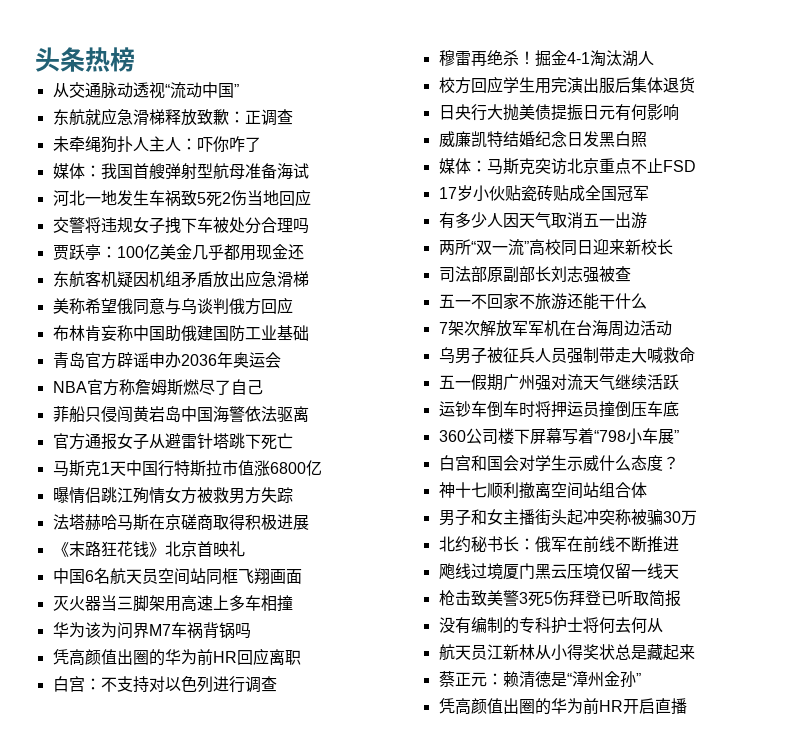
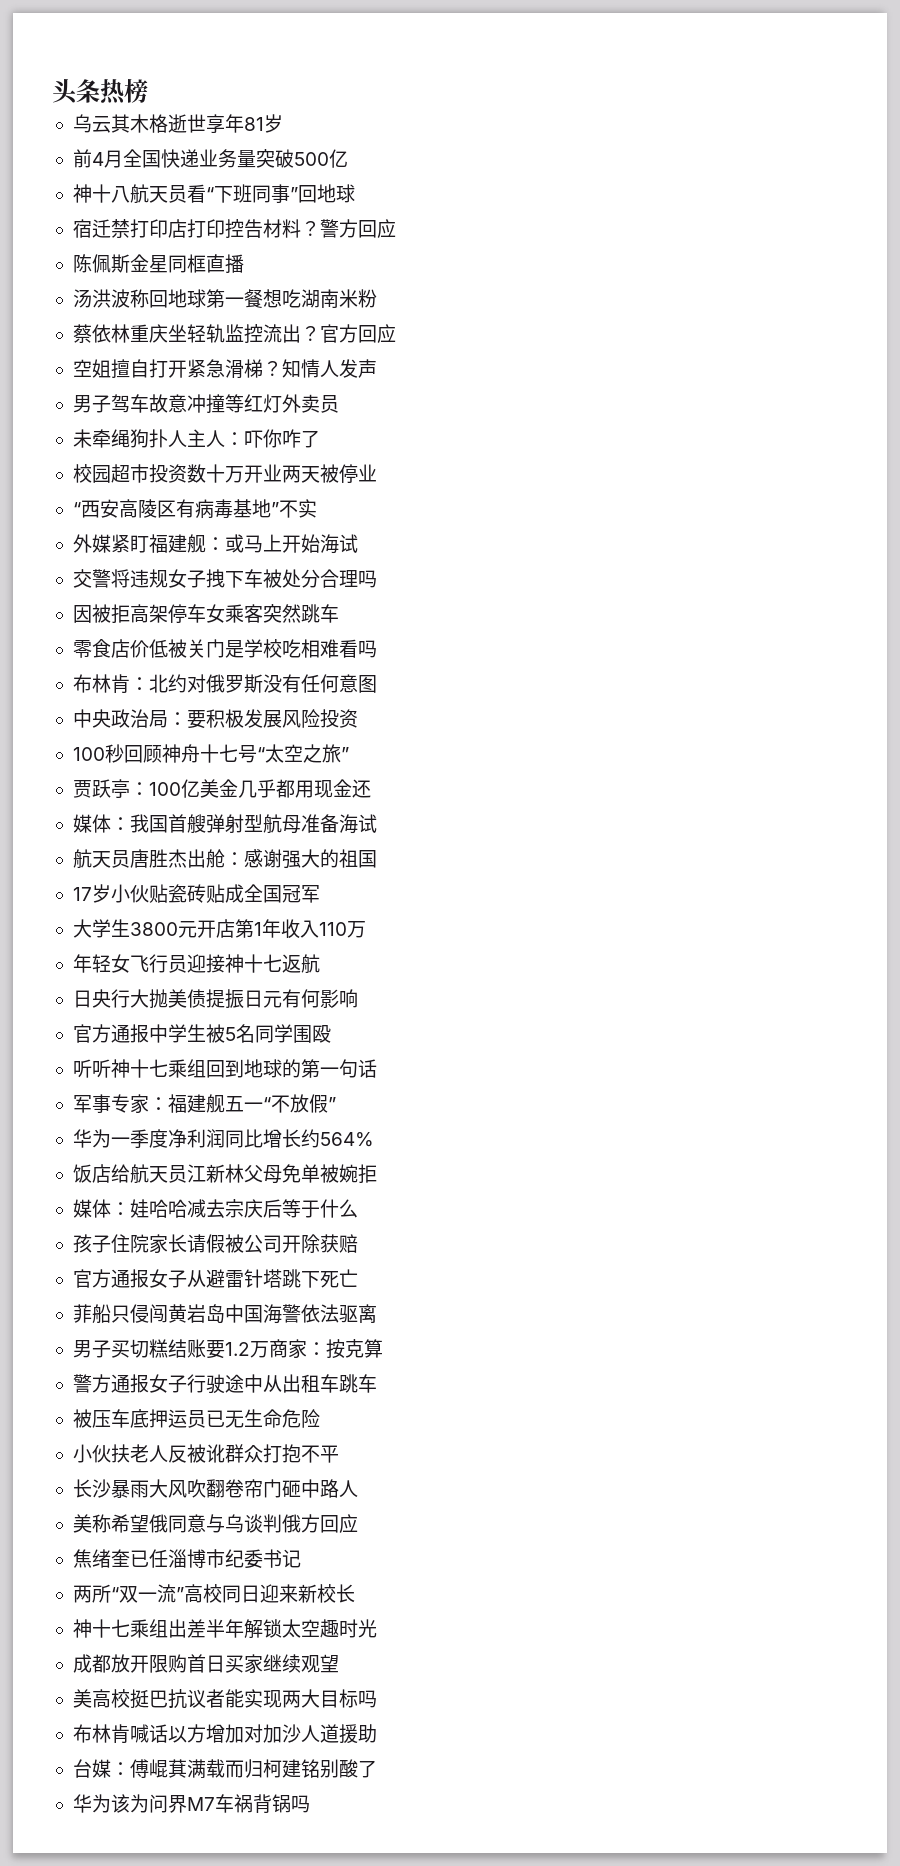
- 从交通脉动透视“流动中国”
- 东航就应急滑梯释放致歉：正调查
+ 乌云其木格逝世享年81岁
+ 前4月全国快递业务量突破500亿
+ 神十八航天员看“下班同事”回地球
+ 宿迁禁打印店打印控告材料？警方回应
+ 陈佩斯金星同框直播
+ 汤洪波称回地球第一餐想吃湖南米粉
+ 蔡依林重庆坐轻轨监控流出？官方回应
+ 空姐擅自打开紧急滑梯？知情人发声
+ 男子驾车故意冲撞等红灯外卖员
+ 校园超市投资数十万开业两天被停业
+ “西安高陵区有病毒基地”不实
+ 外媒紧盯福建舰：或马上开始海试
+ 交警将违规女子拽下车被处分合理吗
+ 因被拒高架停车女乘客突然跳车
+ 零食店价低被关门是学校吃相难看吗
+ 布林肯：北约对俄罗斯没有任何意图
+ 中央政治局：要积极发展风险投资
+ 100秒回顾神舟十七号“太空之旅”
+ 贾跃亭：100亿美金几乎都用现金还
- 河北一地发生车祸致5死2伤当地回应
- 交警将违规女子拽下车被处分合理吗
- 贾跃亭：100亿美金几乎都用现金还
- 东航客机疑因机组矛盾放出应急滑梯
- 美称希望俄同意与乌谈判俄方回应
- 布林肯妄称中国助俄建国防工业基础
- 青岛官方辟谣申办2036年奥运会
- NBA官方称詹姆斯燃尽了自己
+ 航天员唐胜杰出舱：感谢强大的祖国
+ 17岁小伙贴瓷砖贴成全国冠军
+ 大学生3800元开店第1年收入110万
+ 年轻女飞行员迎接神十七返航
+ 日央行大抛美债提振日元有何影响
+ 官方通报中学生被5名同学围殴
+ 听听神十七乘组回到地球的第一句话
+ 军事专家：福建舰五一“不放假”
+ 华为一季度净利润同比增长约564%
+ 饭店给航天员江新林父母免单被婉拒
+ 媒体：娃哈哈减去宗庆后等于什么
+ 孩子住院家长请假被公司开除获赔
+ 官方通报女子从避雷针塔跳下死亡
- 官方通报女子从避雷针塔跳下死亡
- 马斯克1天中国行特斯拉市值涨6800亿
- 曝情侣跳江殉情女方被救男方失踪
- 法塔赫哈马斯在京磋商取得积极进展
- 《末路狂花钱》北京首映礼
- 中国6名航天员空间站同框飞翔画面
- 灭火器当三脚架用高速上多车相撞
- 华为该为问界M7车祸背锅吗
- 凭高颜值出圈的华为前HR回应离职
- 白宫：不支持对以色列进行调查
- 穆雷再绝杀！掘金4-1淘汰湖人
- 校方回应学生用完演出服后集体退货
- 日央行大抛美债提振日元有何影响
- 威廉凯特结婚纪念日发黑白照
- 媒体：马斯克突访北京重点不止FSD
- 17岁小伙贴瓷砖贴成全国冠军
- 有多少人因天气取消五一出游
+ 男子买切糕结账要1.2万商家：按克算
+ 警方通报女子行驶途中从出租车跳车
+ 被压车底押运员已无生命危险
+ 小伙扶老人反被讹群众打抱不平
+ 长沙暴雨大风吹翻卷帘门砸中路人
+ 美称希望俄同意与乌谈判俄方回应
+ 焦绪奎已任淄博市纪委书记
- 司法部原副部长刘志强被查
- 五一不回家不旅游还能干什么
- 7架次解放军军机在台海周边活动
- 乌男子被征兵人员强制带走大喊救命
- 五一假期广州强对流天气继续活跃
- 运钞车倒车时将押运员撞倒压车底
- 360公司楼下屏幕写着“798小车展”
- 白宫和国会对学生示威什么态度？
- 神十七顺利撤离空间站组合体
- 男子和女主播街头起冲突称被骗30万
- 北约秘书长：俄军在前线不断推进
- 飑线过境厦门黑云压境仅留一线天
- 枪击致美警3死5伤拜登已听取简报
- 没有编制的专科护士将何去何从
- 航天员江新林从小得奖状总是藏起来
- 蔡正元：赖清德是“漳州金孙”
- 凭高颜值出圈的华为前HR开启直播
+ 神十七乘组出差半年解锁太空趣时光
+ 成都放开限购首日买家继续观望
+ 美高校挺巴抗议者能实现两大目标吗
+ 布林肯喊话以方增加对加沙人道援助
+ 台媒：傅崐萁满载而归柯建铭别酸了
+ 华为该为问界M7车祸背锅吗

